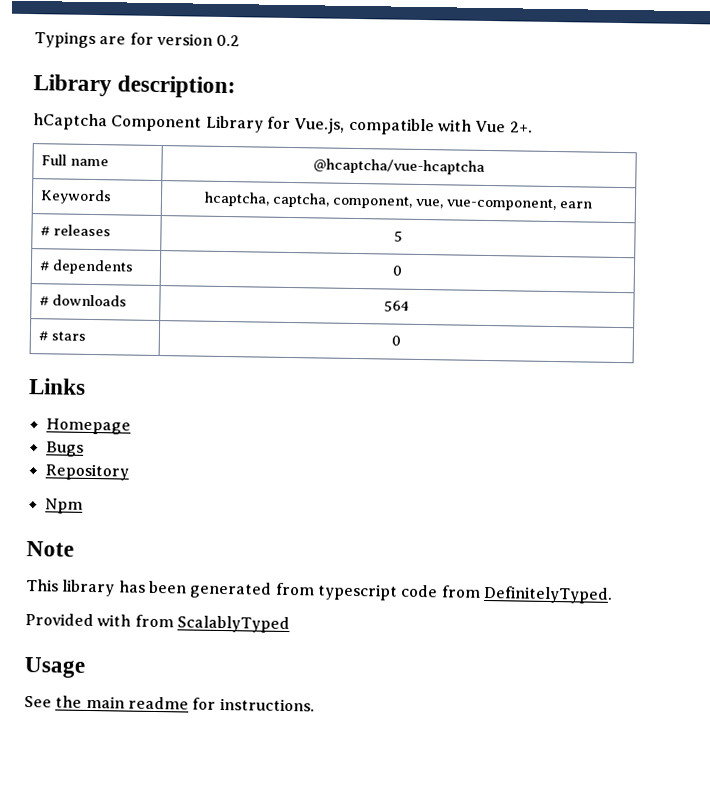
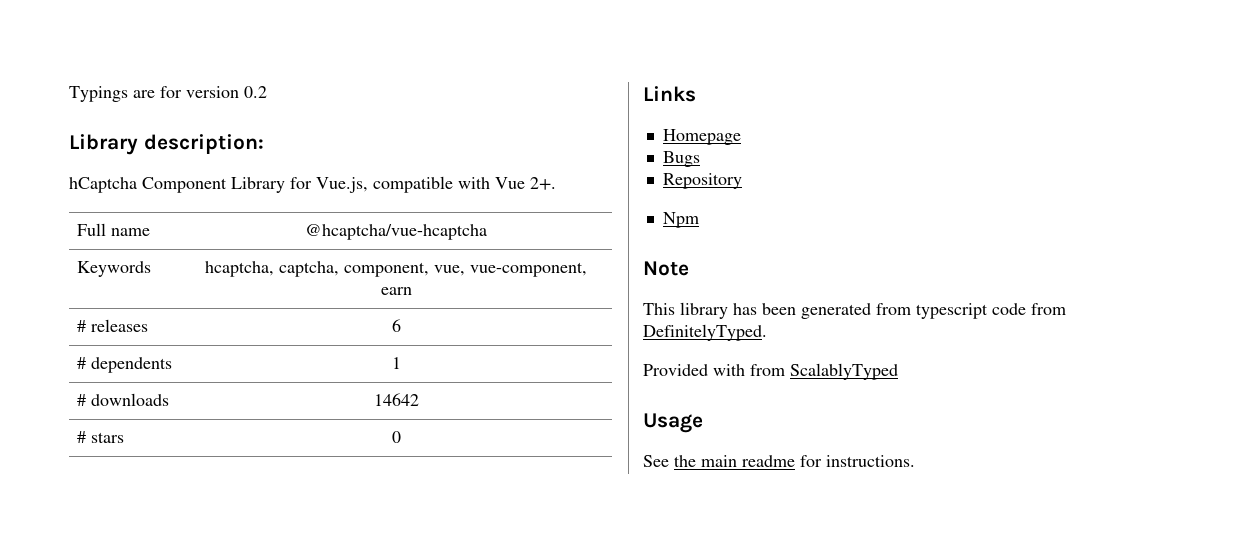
- # releases | 5
+ # releases | 6
- # dependents | 0
+ # dependents | 1
- # downloads | 564
+ # downloads | 14642

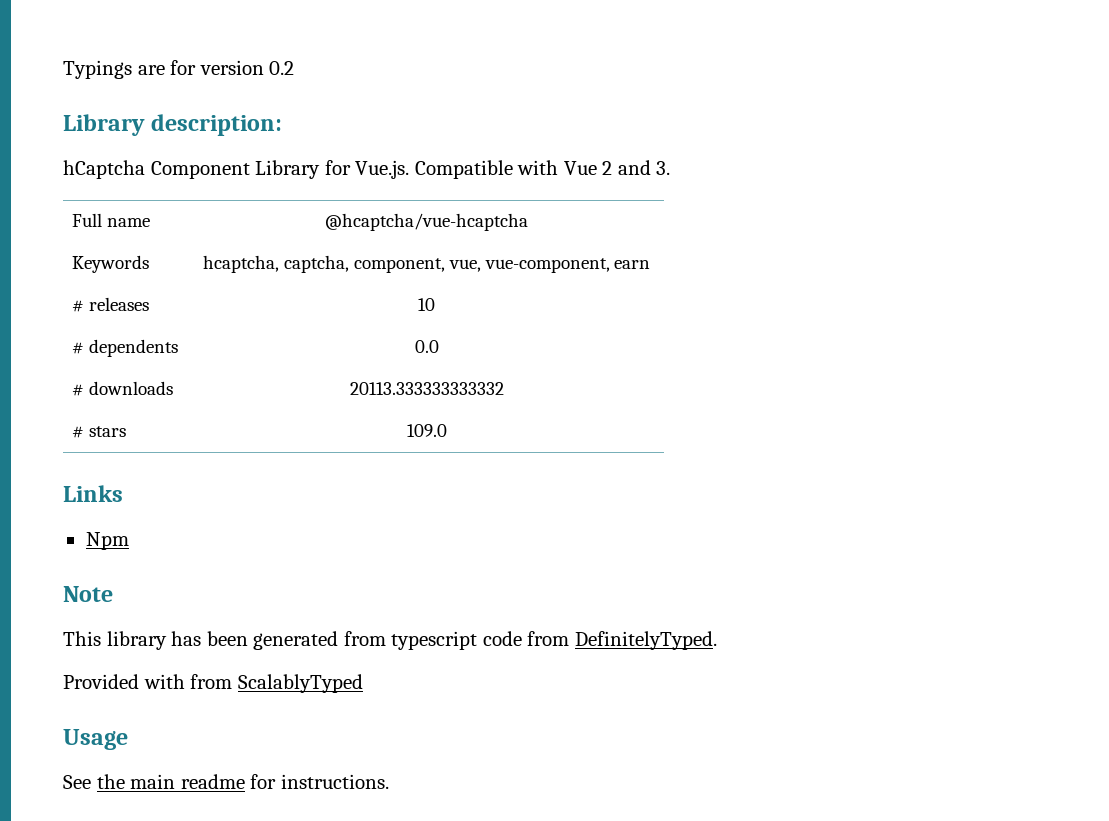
- hCaptcha Component Library for Vue.js, compatible with Vue 2+.
+ hCaptcha Component Library for Vue.js. Compatible with Vue 2 and 3.
- # releases | 6
+ # releases | 10
- # dependents | 1
+ # dependents | 0.0
- # downloads | 14642
+ # downloads | 20113.333333333332
- # stars | 0
+ # stars | 109.0
- Homepage
- Bugs
- Repository

